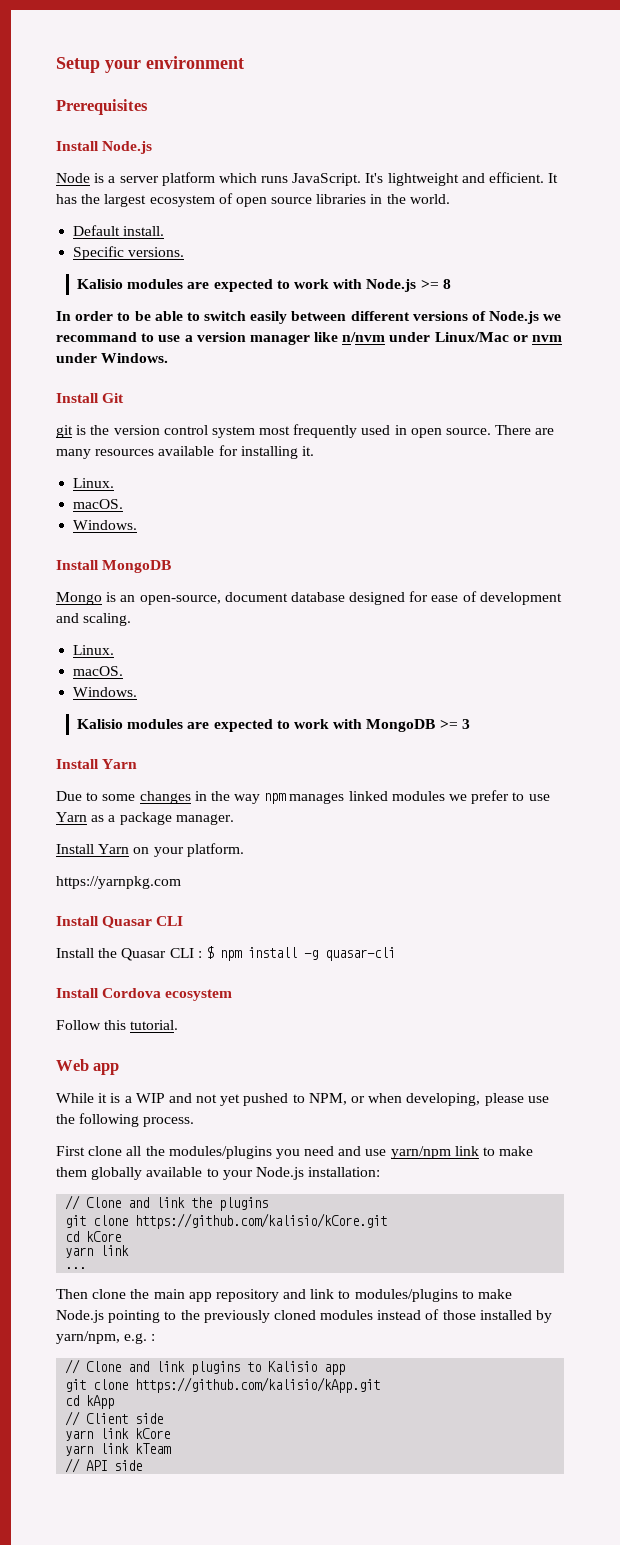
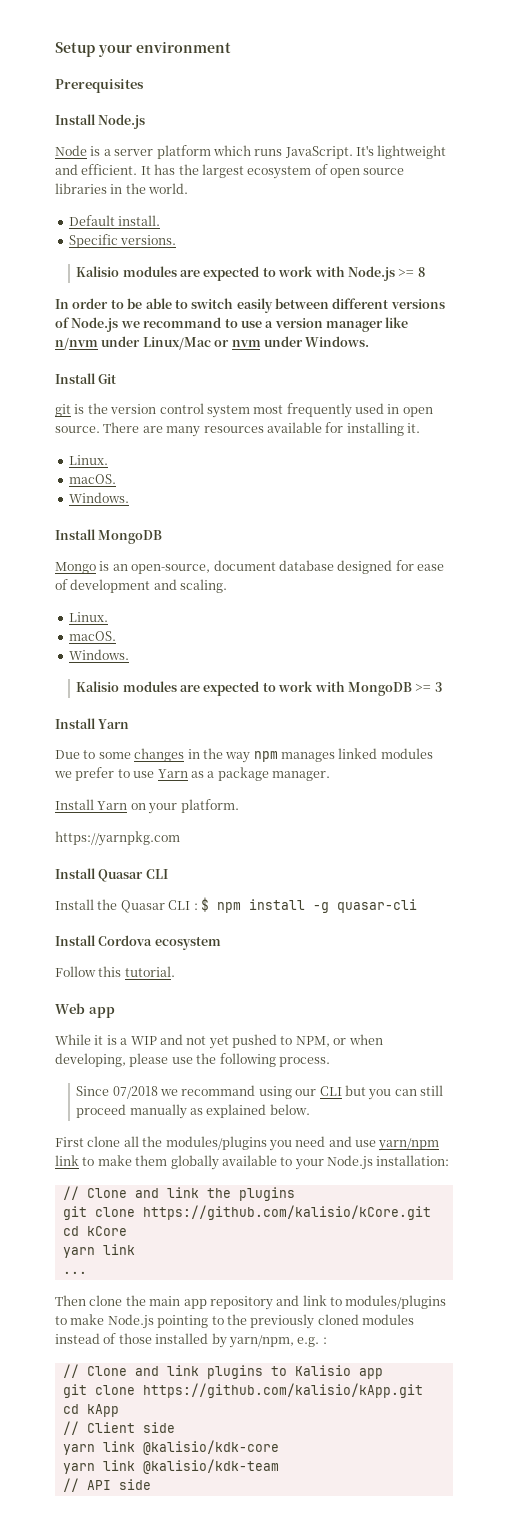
+ Since 07/2018 we recommand using our CLI but you can still proceed manually as explained below.
- yarn link kCore
- yarn link kTeam
+ yarn link @kalisio/kdk-core
+ yarn link @kalisio/kdk-team

